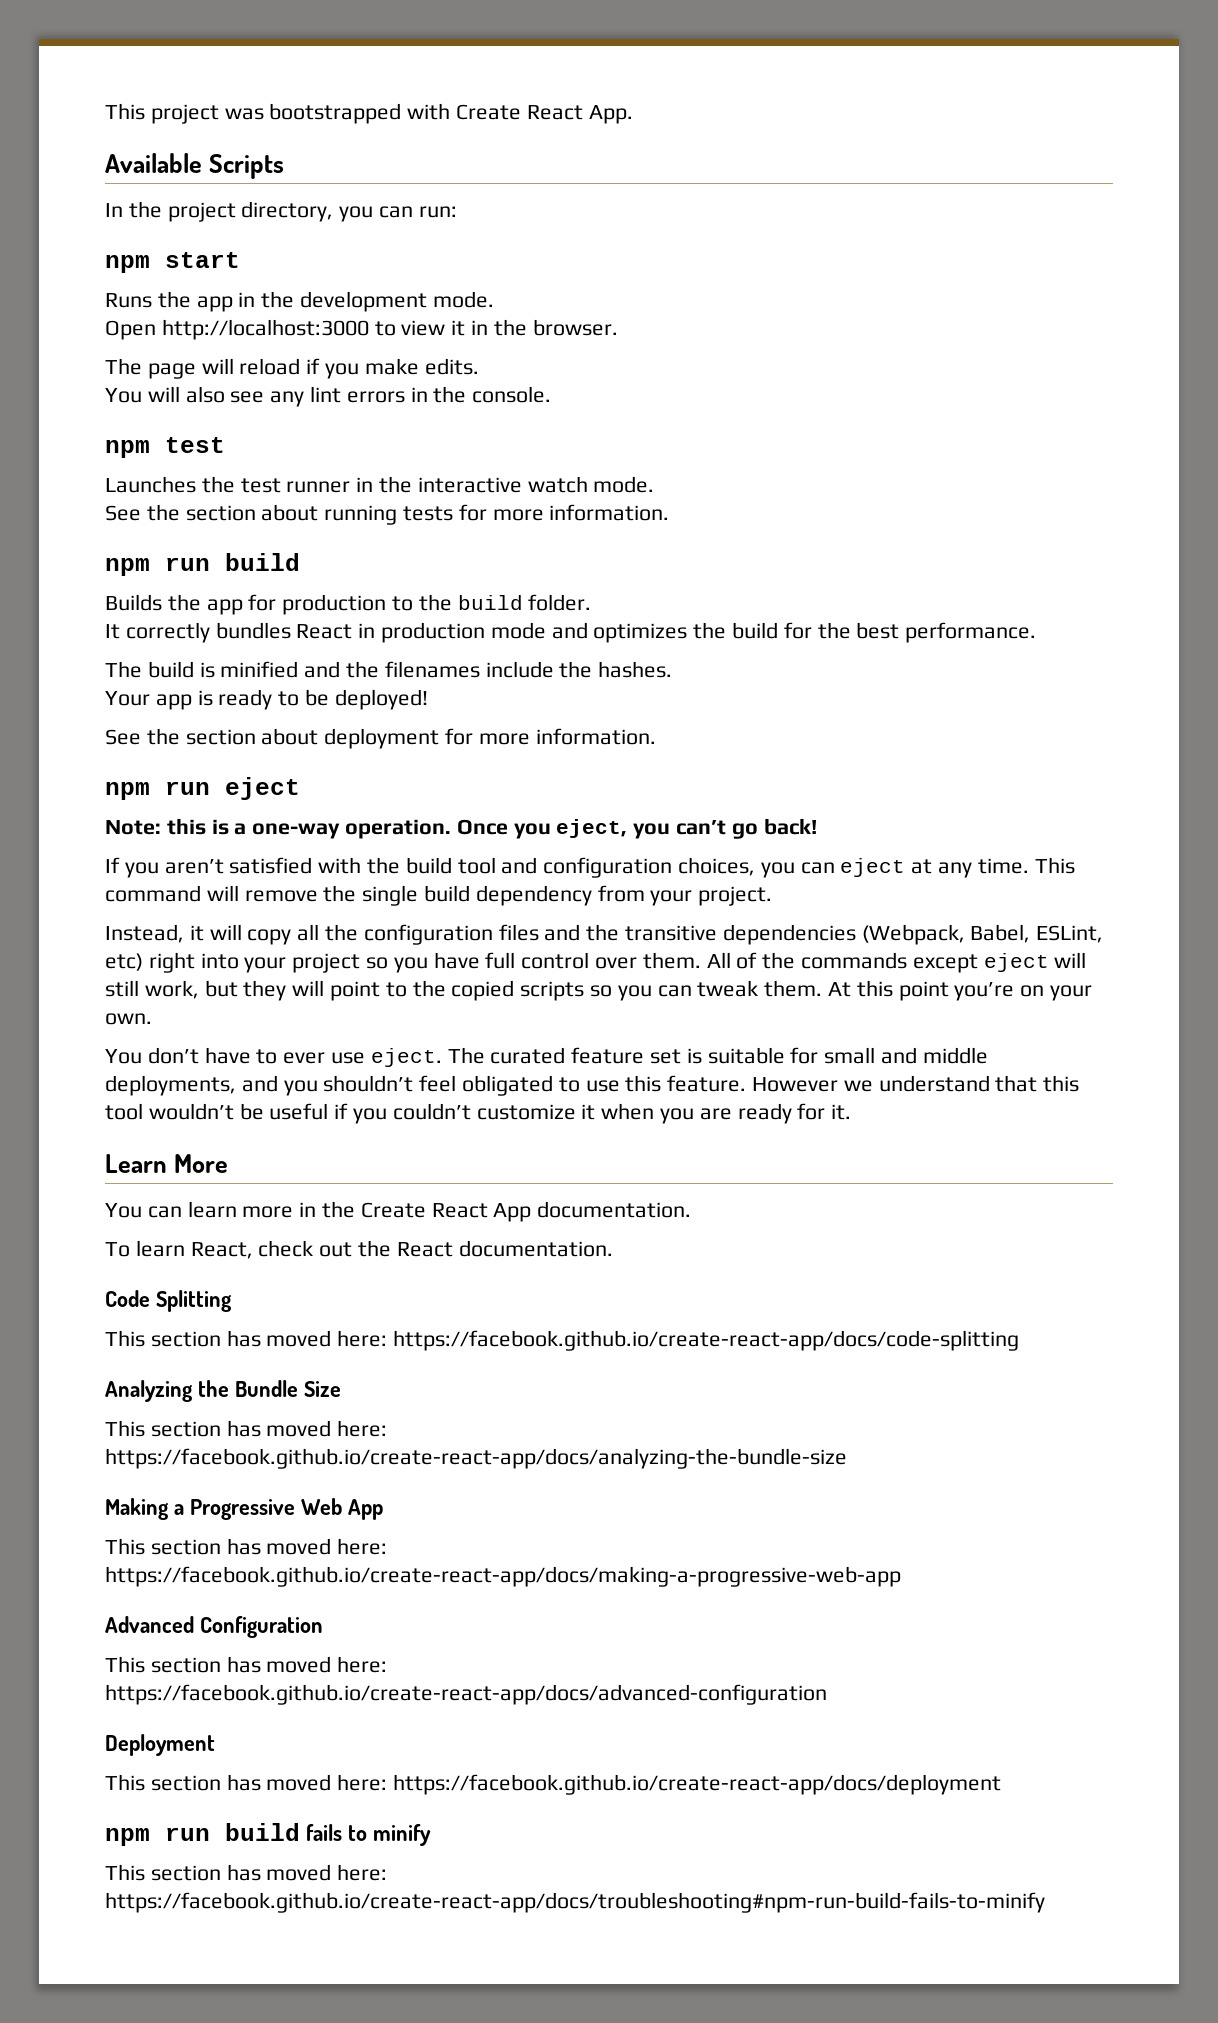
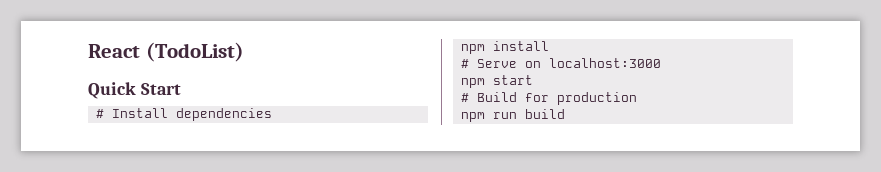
- This project was bootstrapped with Create React App.
- Available Scripts
- In the project directory, you can run:
+ React (TodoList)
+ Quick Start
+ # Install dependencies
+ npm install
+ # Serve on localhost:3000
  npm start
- Runs the app in the development mode.
- Open http://localhost:3000 to view it in the browser.
- The page will reload if you make edits.
- You will also see any lint errors in the console.
- npm test
- Launches the test runner in the interactive watch mode.
- See the section about running tests for more information.
+ # Build for production
  npm run build
- Builds the app for production to the build folder.
- It correctly bundles React in production mode and optimizes the build for the best performance.
- The build is minified and the filenames include the hashes.
- Your app is ready to be deployed!
- See the section about deployment for more information.
- npm run eject
- Note: this is a one-way operation. Once you eject, you can’t go back!
- If you aren’t satisfied with the build tool and configuration choices, you can eject at any time. This command will remove the single build dependency from your project.
- Instead, it will copy all the configuration files and the transitive dependencies (Webpack, Babel, ESLint, etc) right into your project so you have full control over them. All of the commands except eject will still work, but they will point to the copied scripts so you can tweak them. At this point you’re on your own.
- You don’t have to ever use eject. The curated feature set is suitable for small and middle deployments, and you shouldn’t feel obligated to use this feature. However we understand that this tool wouldn’t be useful if you couldn’t customize it when you are ready for it.
- Learn More
- You can learn more in the Create React App documentation.
- To learn React, check out the React documentation.
- Code Splitting
- This section has moved here: https://facebook.github.io/create-react-app/docs/code-splitting
- Analyzing the Bundle Size
- This section has moved here: https://facebook.github.io/create-react-app/docs/analyzing-the-bundle-size
- Making a Progressive Web App
- This section has moved here: https://facebook.github.io/create-react-app/docs/making-a-progressive-web-app
- Advanced Configuration
- This section has moved here: https://facebook.github.io/create-react-app/docs/advanced-configuration
- Deployment
- This section has moved here: https://facebook.github.io/create-react-app/docs/deployment
- npm run build fails to minify
- This section has moved here: https://facebook.github.io/create-react-app/docs/troubleshooting#npm-run-build-fails-to-minify

